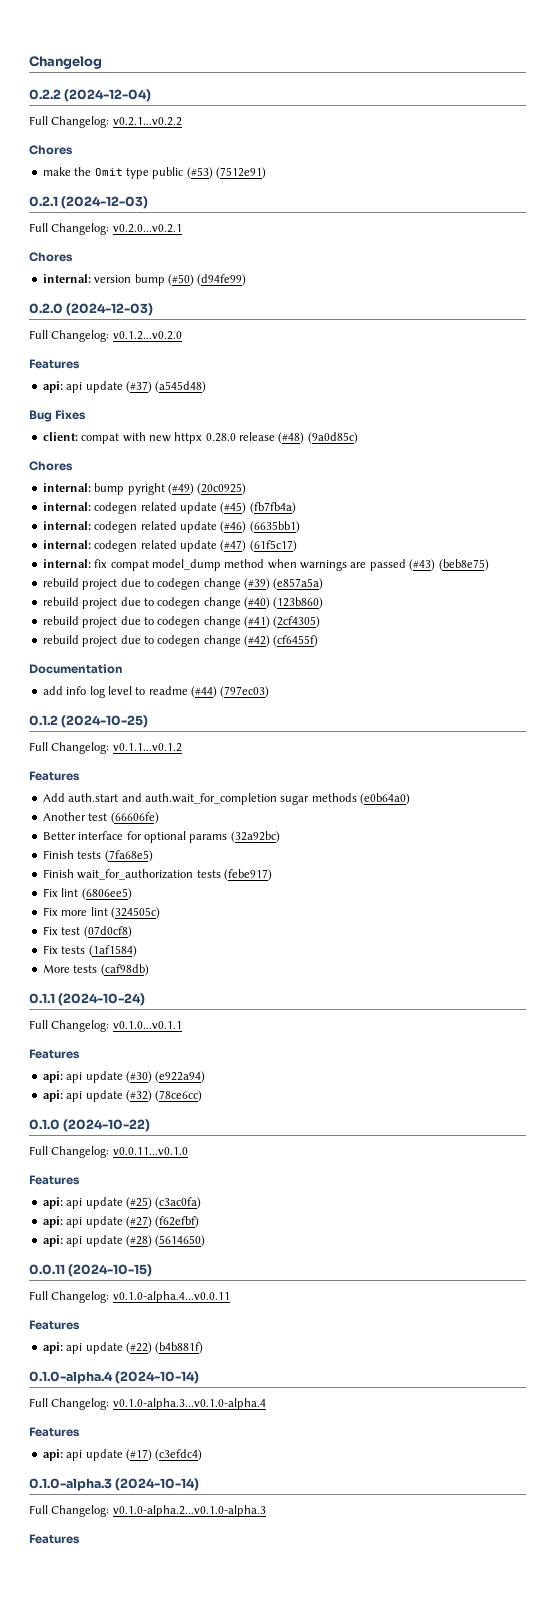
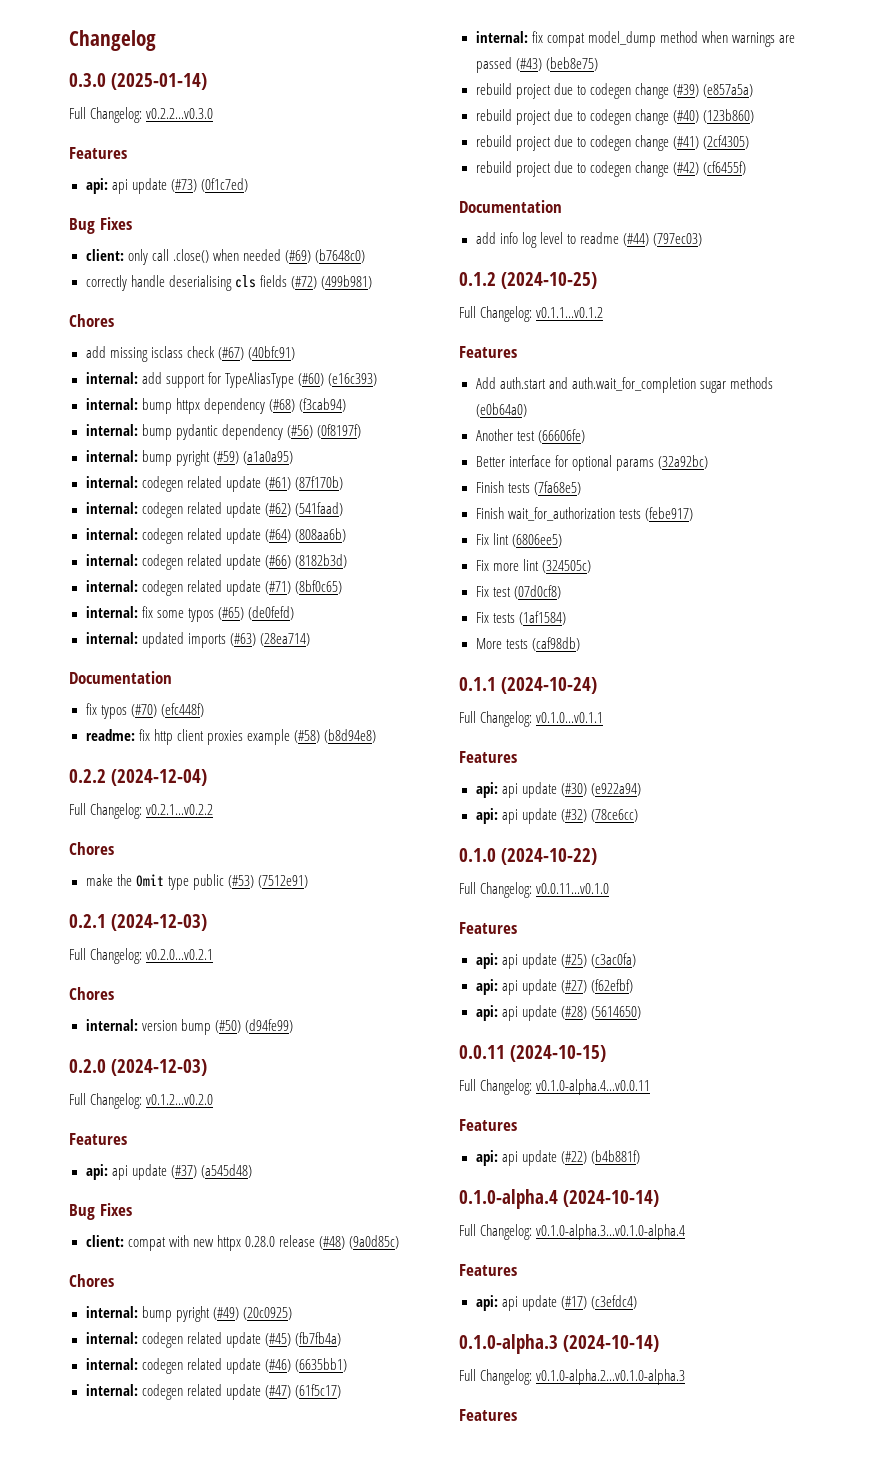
+ 0.3.0 (2025-01-14)
+ Full Changelog: v0.2.2...v0.3.0
+ Features
+ api: api update (#73) (0f1c7ed)
+ Bug Fixes
+ client: only call .close() when needed (#69) (b7648c0)
+ correctly handle deserialising cls fields (#72) (499b981)
+ Chores
+ add missing isclass check (#67) (40bfc91)
+ internal: add support for TypeAliasType (#60) (e16c393)
+ internal: bump httpx dependency (#68) (f3cab94)
+ internal: bump pydantic dependency (#56) (0f8197f)
+ internal: bump pyright (#59) (a1a0a95)
+ internal: codegen related update (#61) (87f170b)
+ internal: codegen related update (#62) (541faad)
+ internal: codegen related update (#64) (808aa6b)
+ internal: codegen related update (#66) (8182b3d)
+ internal: codegen related update (#71) (8bf0c65)
+ internal: fix some typos (#65) (de0fefd)
+ internal: updated imports (#63) (28ea714)
+ Documentation
+ fix typos (#70) (efc448f)
+ readme: fix http client proxies example (#58) (b8d94e8)

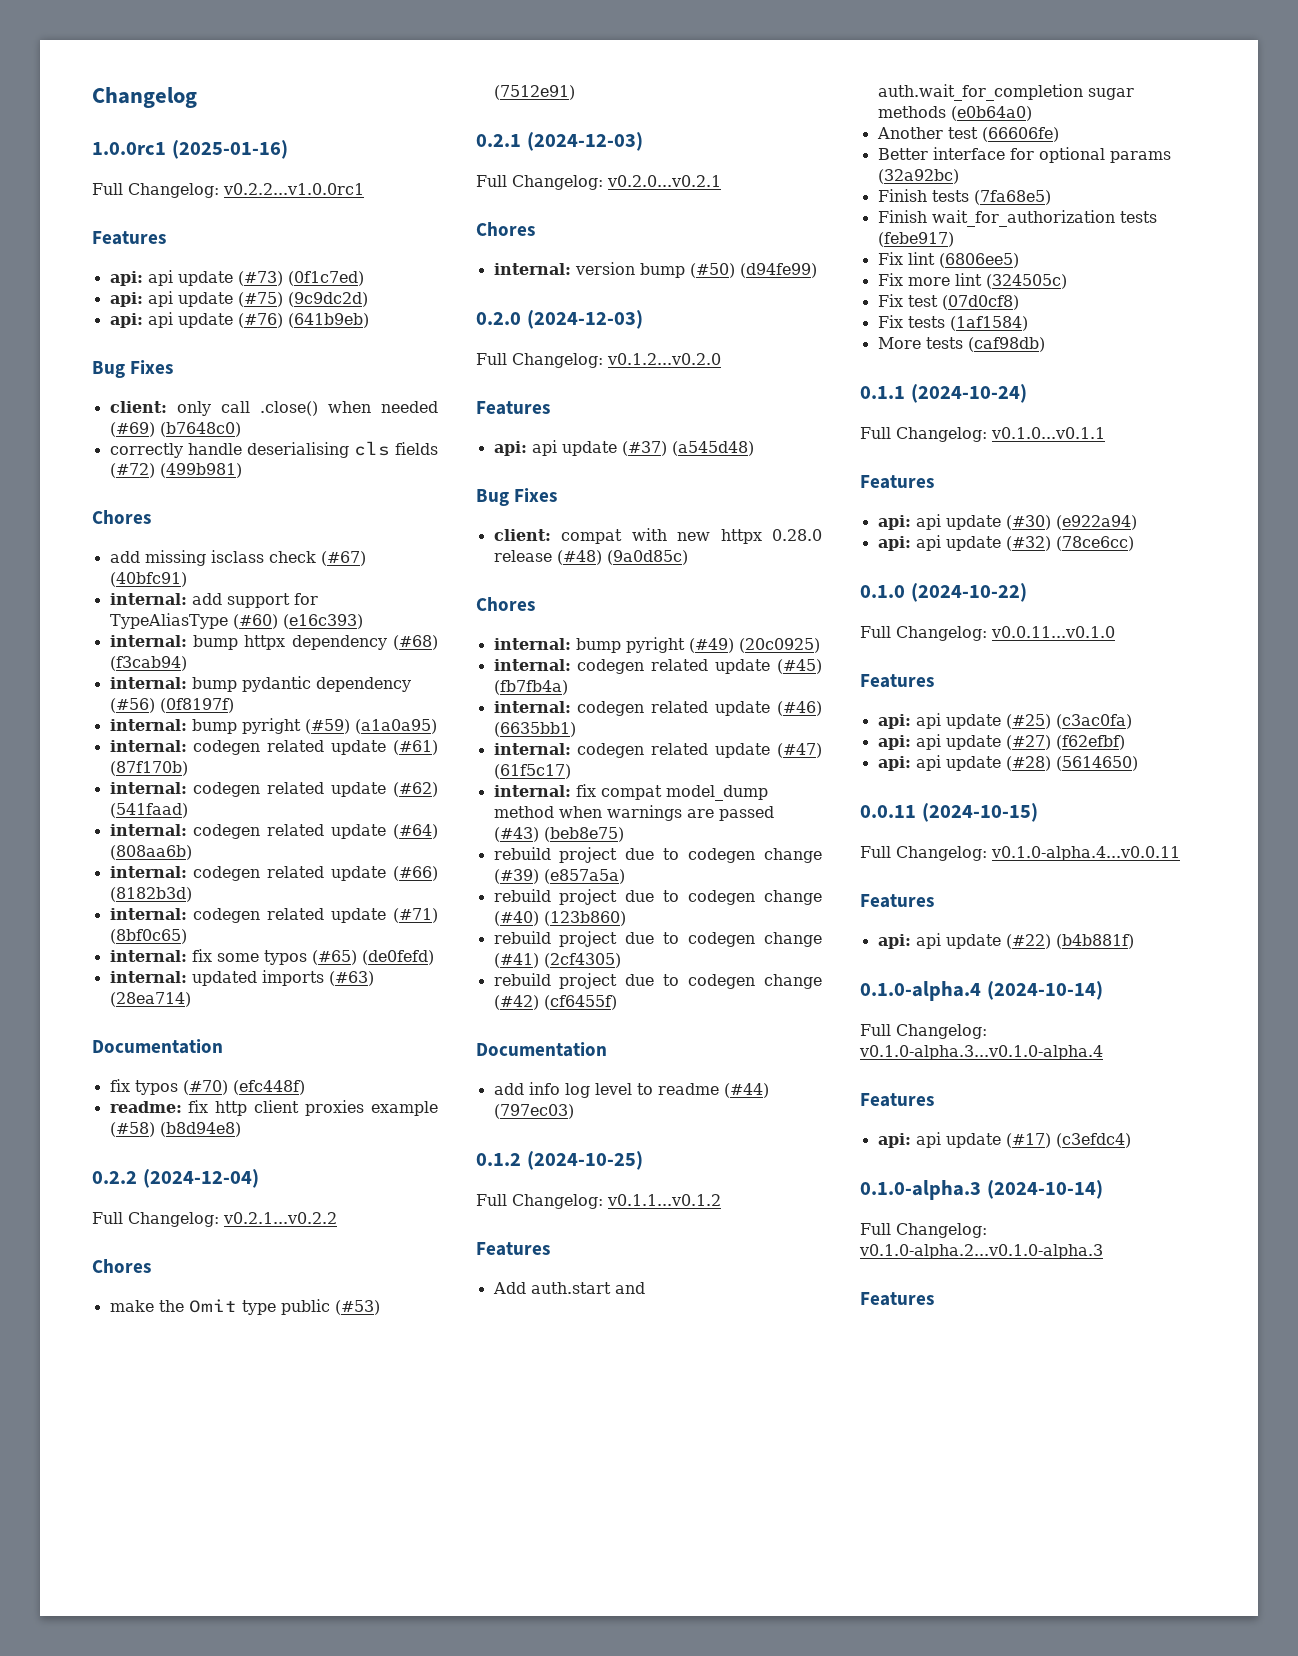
- 0.3.0 (2025-01-14)
- Full Changelog: v0.2.2...v0.3.0
+ 1.0.0rc1 (2025-01-16)
+ Full Changelog: v0.2.2...v1.0.0rc1
+ api: api update (#75) (9c9dc2d)
+ api: api update (#76) (641b9eb)

